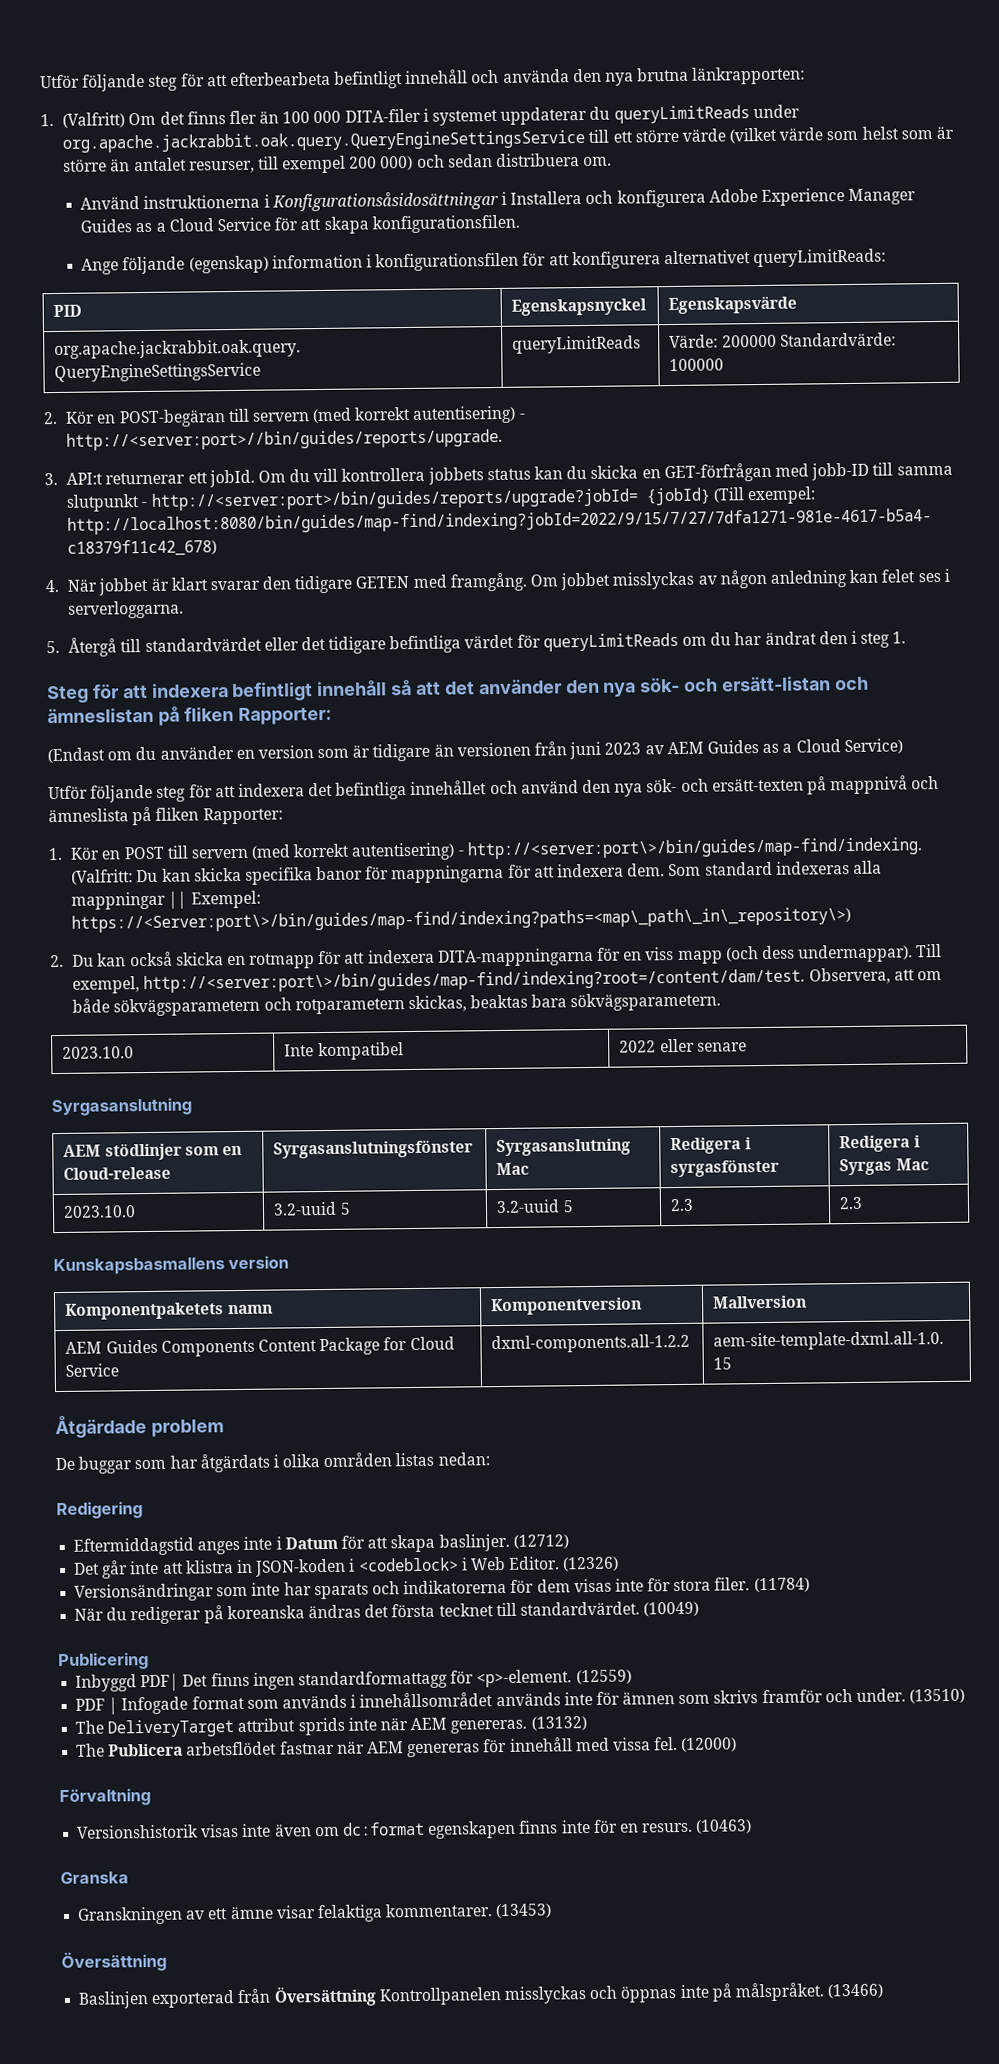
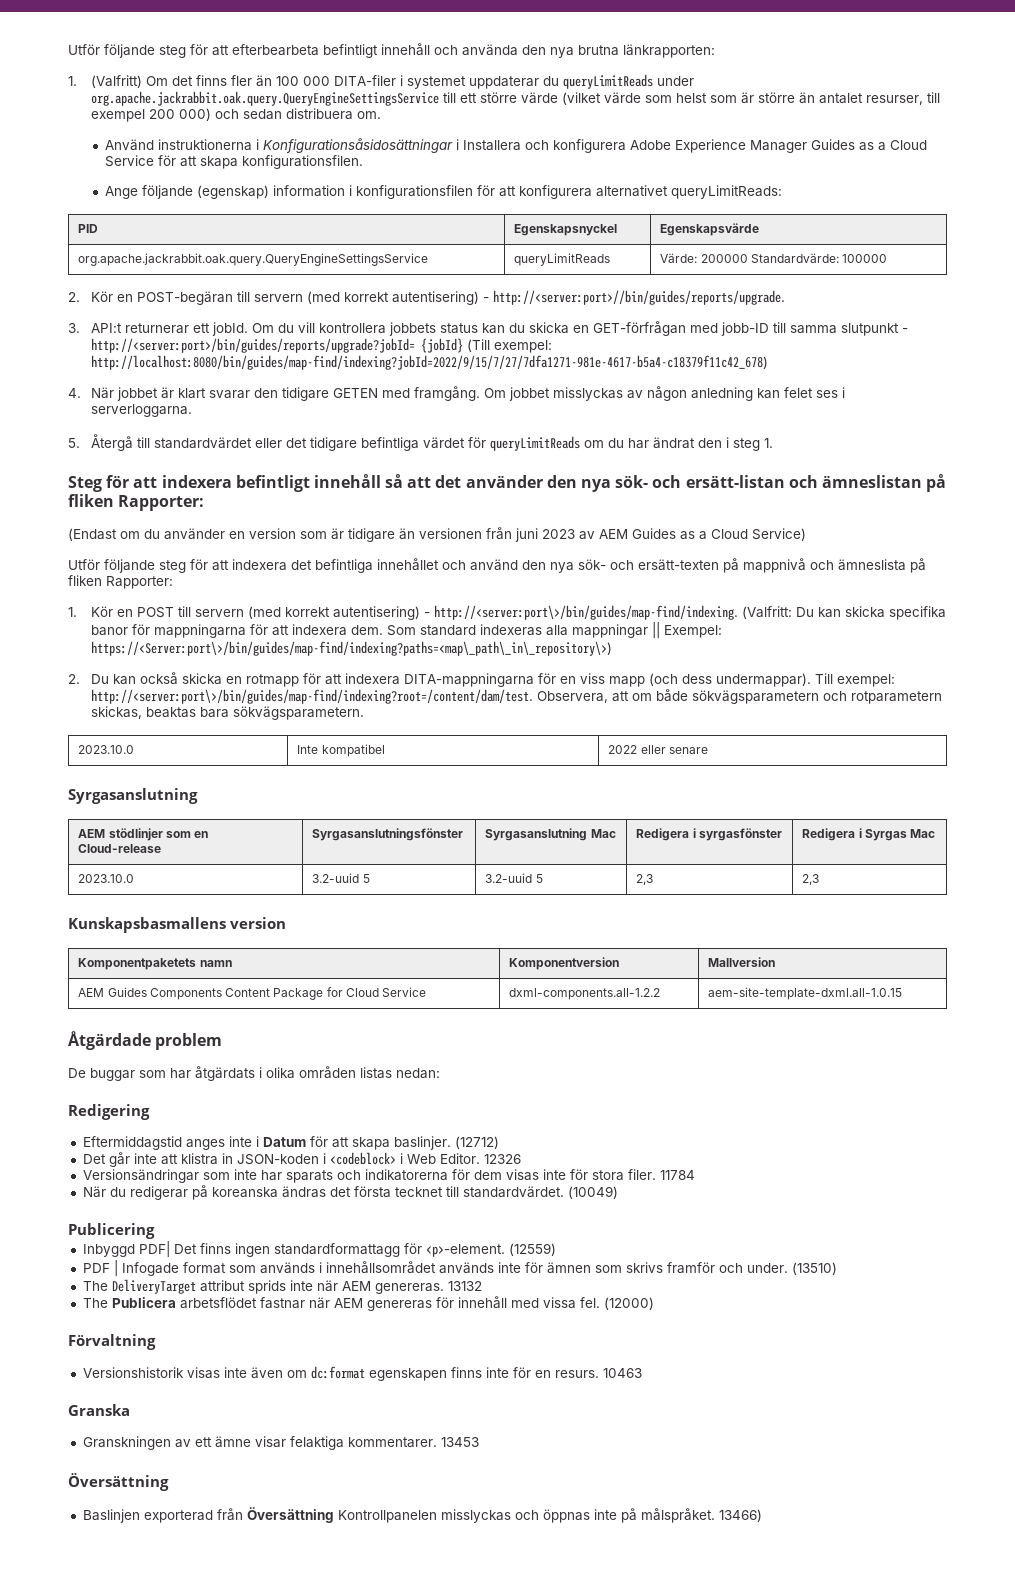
- Till exempel, http://<server:port\>/bin/guides/map-find/indexing?root=/content/dam/test.
+ Till exempel: http://<server:port\>/bin/guides/map-find/indexing?root=/content/dam/test.
- 2023.10.0 | 3.2-uuid 5 | 3.2-uuid 5 | 2.3 | 2.3
+ 2023.10.0 | 3.2-uuid 5 | 3.2-uuid 5 | 2,3 | 2,3
- (12326)
+ 12326
- (11784)
+ 11784
- (13132)
+ 13132
- (10463)
+ 10463
- (13453)
+ 13453
- (13466)
+ 13466)

